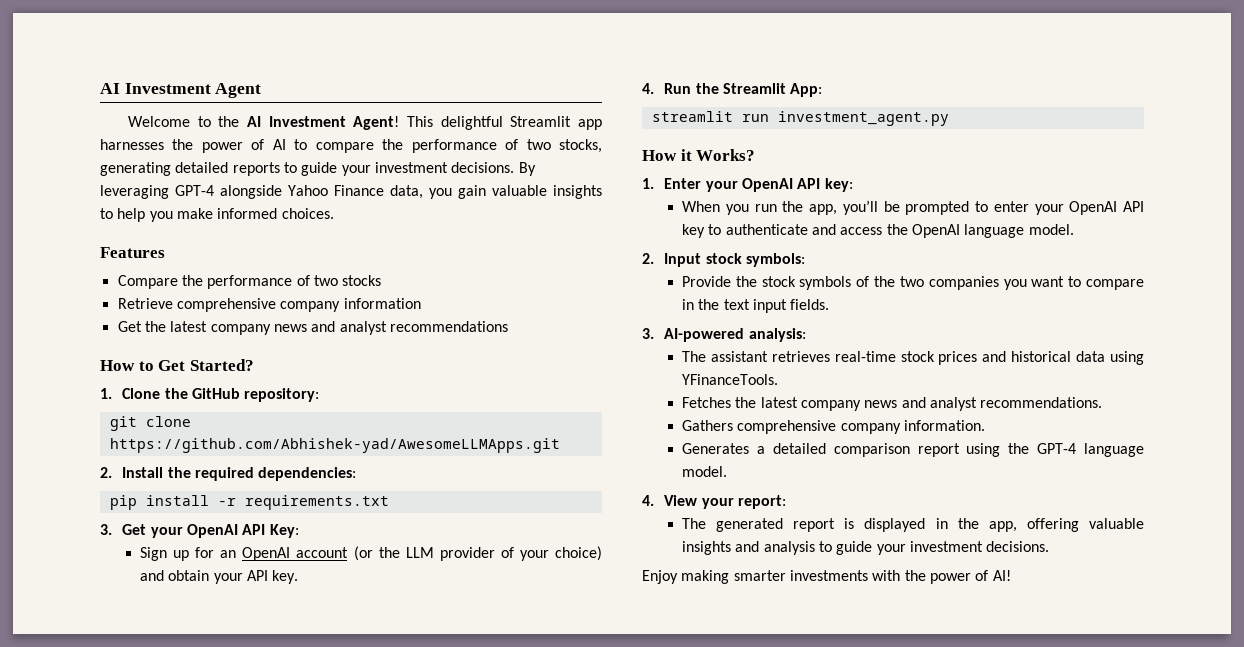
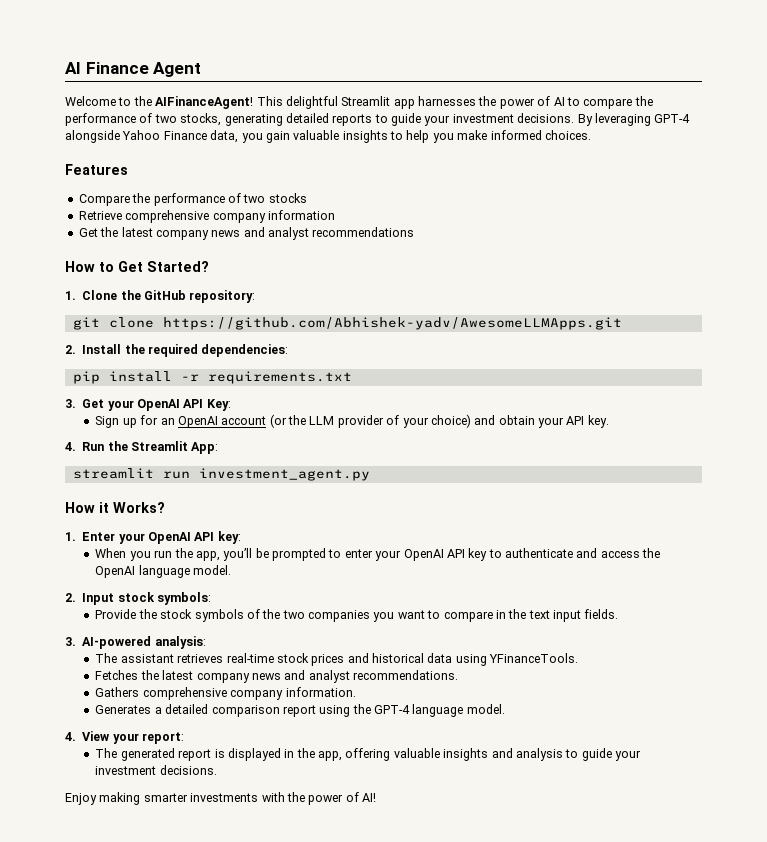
- AI Investment Agent
+ AI Finance Agent
- Welcome to the AI Investment Agent!
+ Welcome to the AIFinanceAgent!
- git clone https://github.com/Abhishek-yad/AwesomeLLMApps.git
+ git clone https://github.com/Abhishek-yadv/AwesomeLLMApps.git

